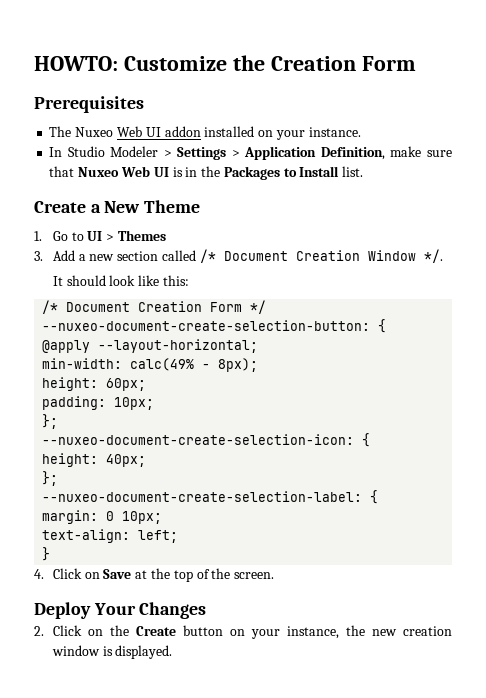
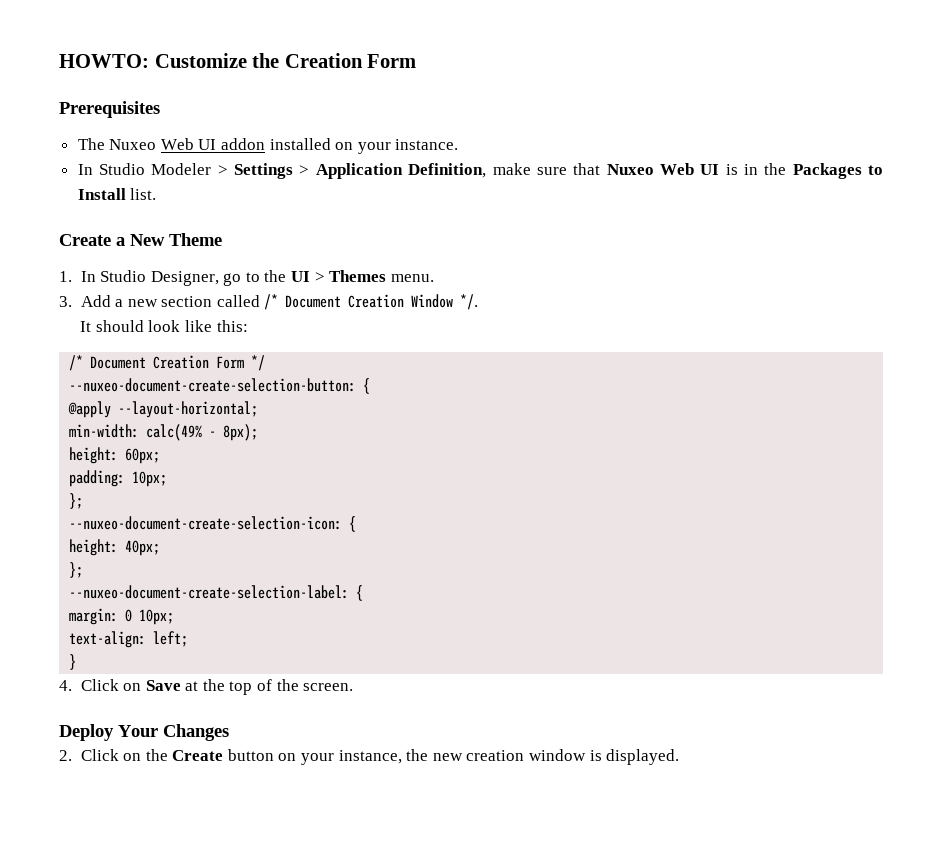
- 1. Go to UI > Themes
+ 1. In Studio Designer, go to the UI > Themes menu.

